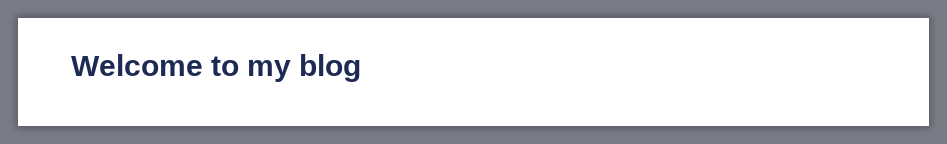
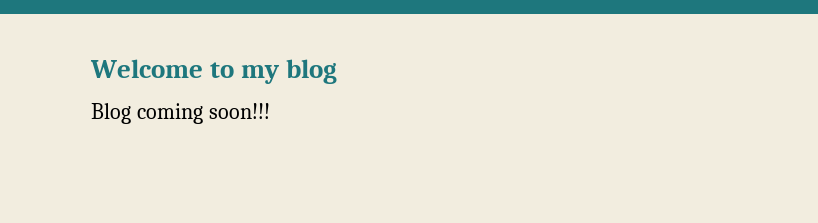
+ Blog coming soon!!!

